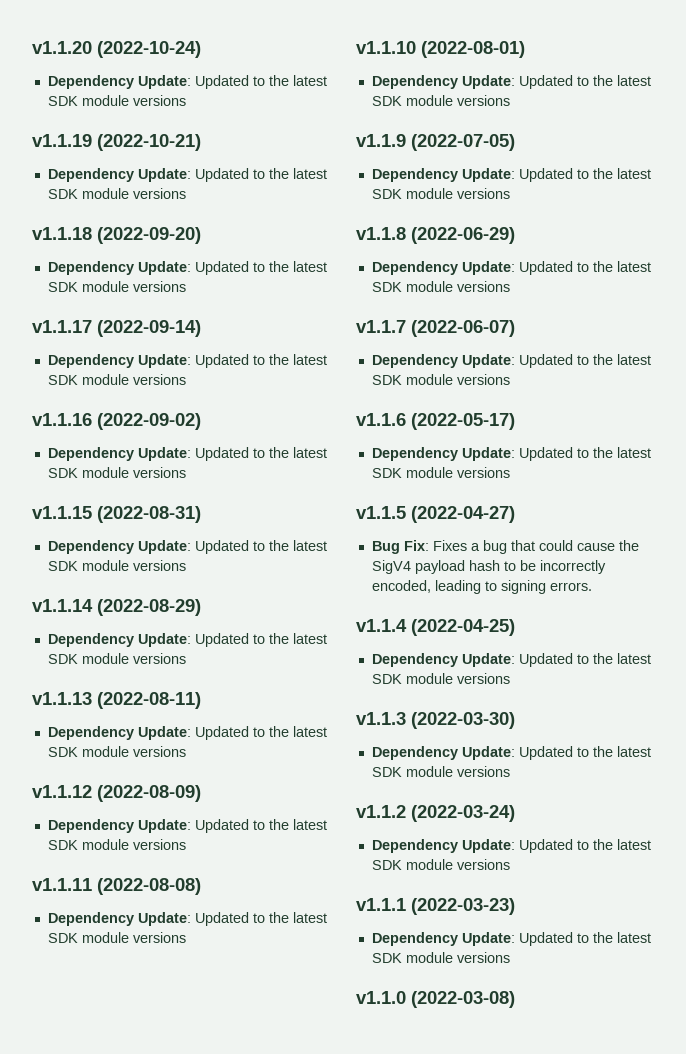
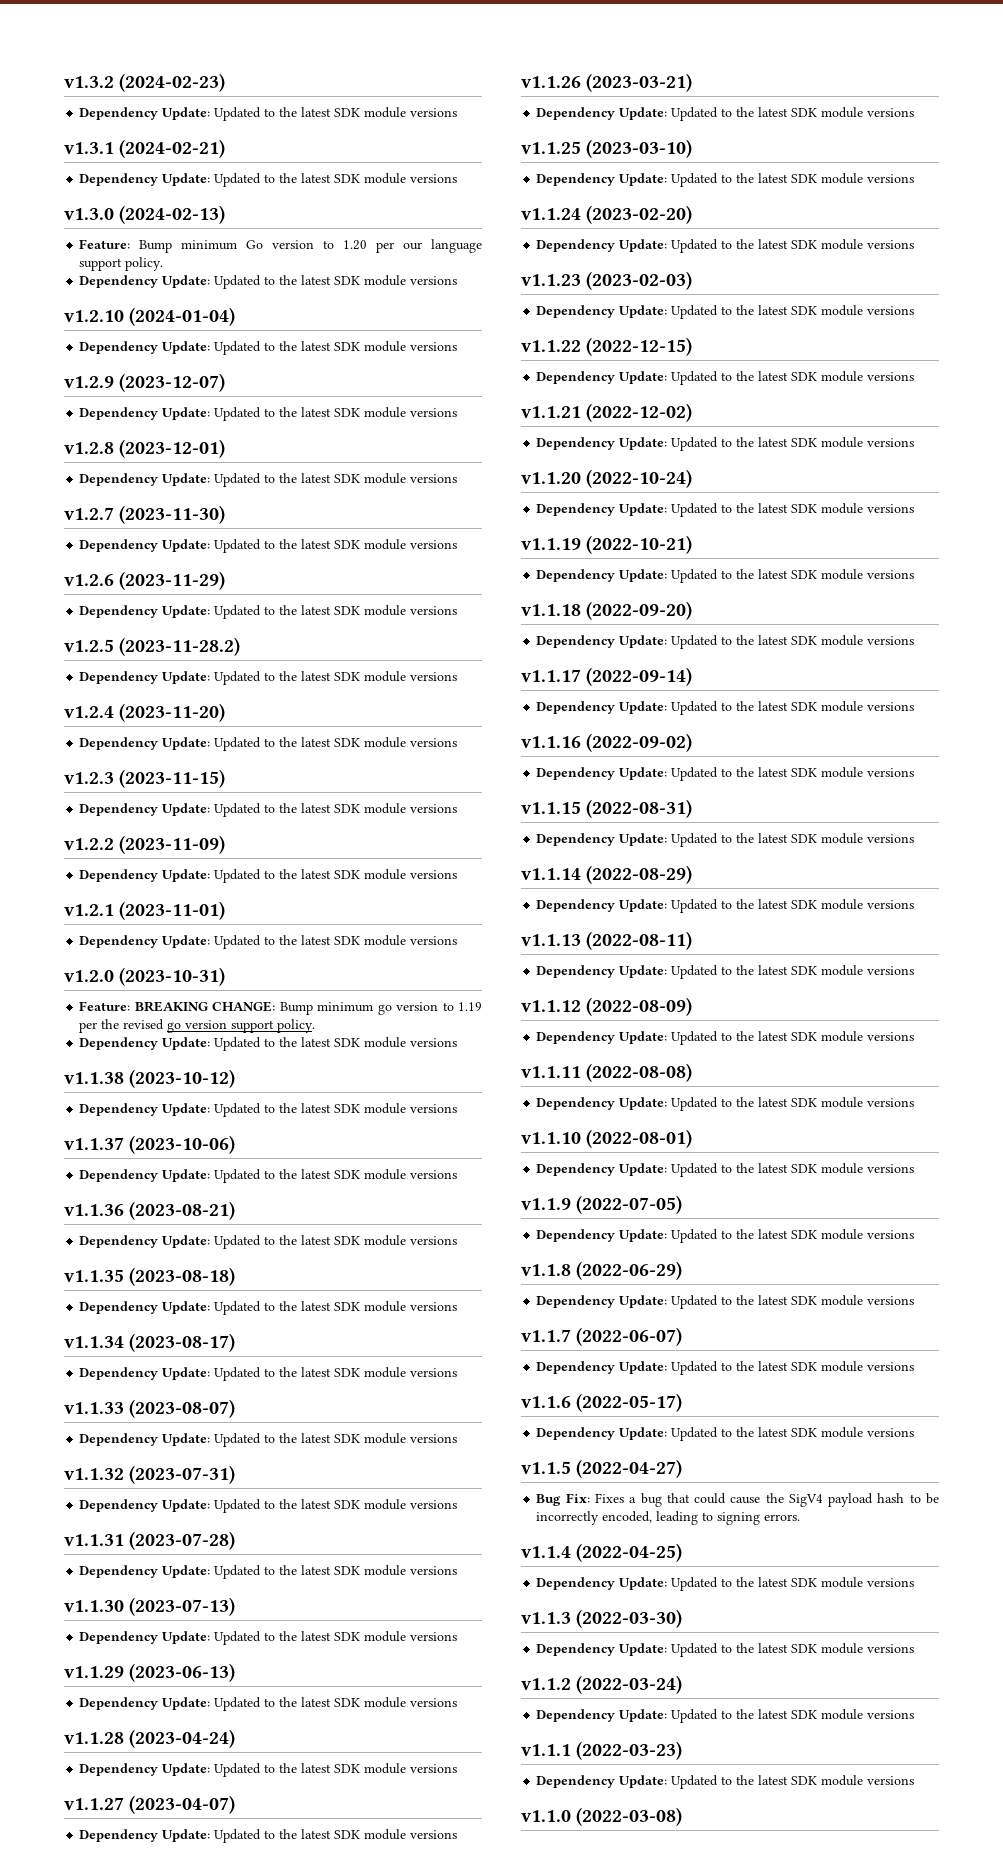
+ v1.3.2 (2024-02-23)
+ Dependency Update: Updated to the latest SDK module versions
+ v1.3.1 (2024-02-21)
+ Dependency Update: Updated to the latest SDK module versions
+ v1.3.0 (2024-02-13)
+ Feature: Bump minimum Go version to 1.20 per our language support policy.
+ Dependency Update: Updated to the latest SDK module versions
+ v1.2.10 (2024-01-04)
+ Dependency Update: Updated to the latest SDK module versions
+ v1.2.9 (2023-12-07)
+ Dependency Update: Updated to the latest SDK module versions
+ v1.2.8 (2023-12-01)
+ Dependency Update: Updated to the latest SDK module versions
+ v1.2.7 (2023-11-30)
+ Dependency Update: Updated to the latest SDK module versions
+ v1.2.6 (2023-11-29)
+ Dependency Update: Updated to the latest SDK module versions
+ v1.2.5 (2023-11-28.2)
+ Dependency Update: Updated to the latest SDK module versions
+ v1.2.4 (2023-11-20)
+ Dependency Update: Updated to the latest SDK module versions
+ v1.2.3 (2023-11-15)
+ Dependency Update: Updated to the latest SDK module versions
+ v1.2.2 (2023-11-09)
+ Dependency Update: Updated to the latest SDK module versions
+ v1.2.1 (2023-11-01)
+ Dependency Update: Updated to the latest SDK module versions
+ v1.2.0 (2023-10-31)
+ Feature: BREAKING CHANGE: Bump minimum go version to 1.19 per the revised go version support policy.
+ Dependency Update: Updated to the latest SDK module versions
+ v1.1.38 (2023-10-12)
+ Dependency Update: Updated to the latest SDK module versions
+ v1.1.37 (2023-10-06)
+ Dependency Update: Updated to the latest SDK module versions
+ v1.1.36 (2023-08-21)
+ Dependency Update: Updated to the latest SDK module versions
+ v1.1.35 (2023-08-18)
+ Dependency Update: Updated to the latest SDK module versions
+ v1.1.34 (2023-08-17)
+ Dependency Update: Updated to the latest SDK module versions
+ v1.1.33 (2023-08-07)
+ Dependency Update: Updated to the latest SDK module versions
+ v1.1.32 (2023-07-31)
+ Dependency Update: Updated to the latest SDK module versions
+ v1.1.31 (2023-07-28)
+ Dependency Update: Updated to the latest SDK module versions
+ v1.1.30 (2023-07-13)
+ Dependency Update: Updated to the latest SDK module versions
+ v1.1.29 (2023-06-13)
+ Dependency Update: Updated to the latest SDK module versions
+ v1.1.28 (2023-04-24)
+ Dependency Update: Updated to the latest SDK module versions
+ v1.1.27 (2023-04-07)
+ Dependency Update: Updated to the latest SDK module versions
+ v1.1.26 (2023-03-21)
+ Dependency Update: Updated to the latest SDK module versions
+ v1.1.25 (2023-03-10)
+ Dependency Update: Updated to the latest SDK module versions
+ v1.1.24 (2023-02-20)
+ Dependency Update: Updated to the latest SDK module versions
+ v1.1.23 (2023-02-03)
+ Dependency Update: Updated to the latest SDK module versions
+ v1.1.22 (2022-12-15)
+ Dependency Update: Updated to the latest SDK module versions
+ v1.1.21 (2022-12-02)
+ Dependency Update: Updated to the latest SDK module versions

